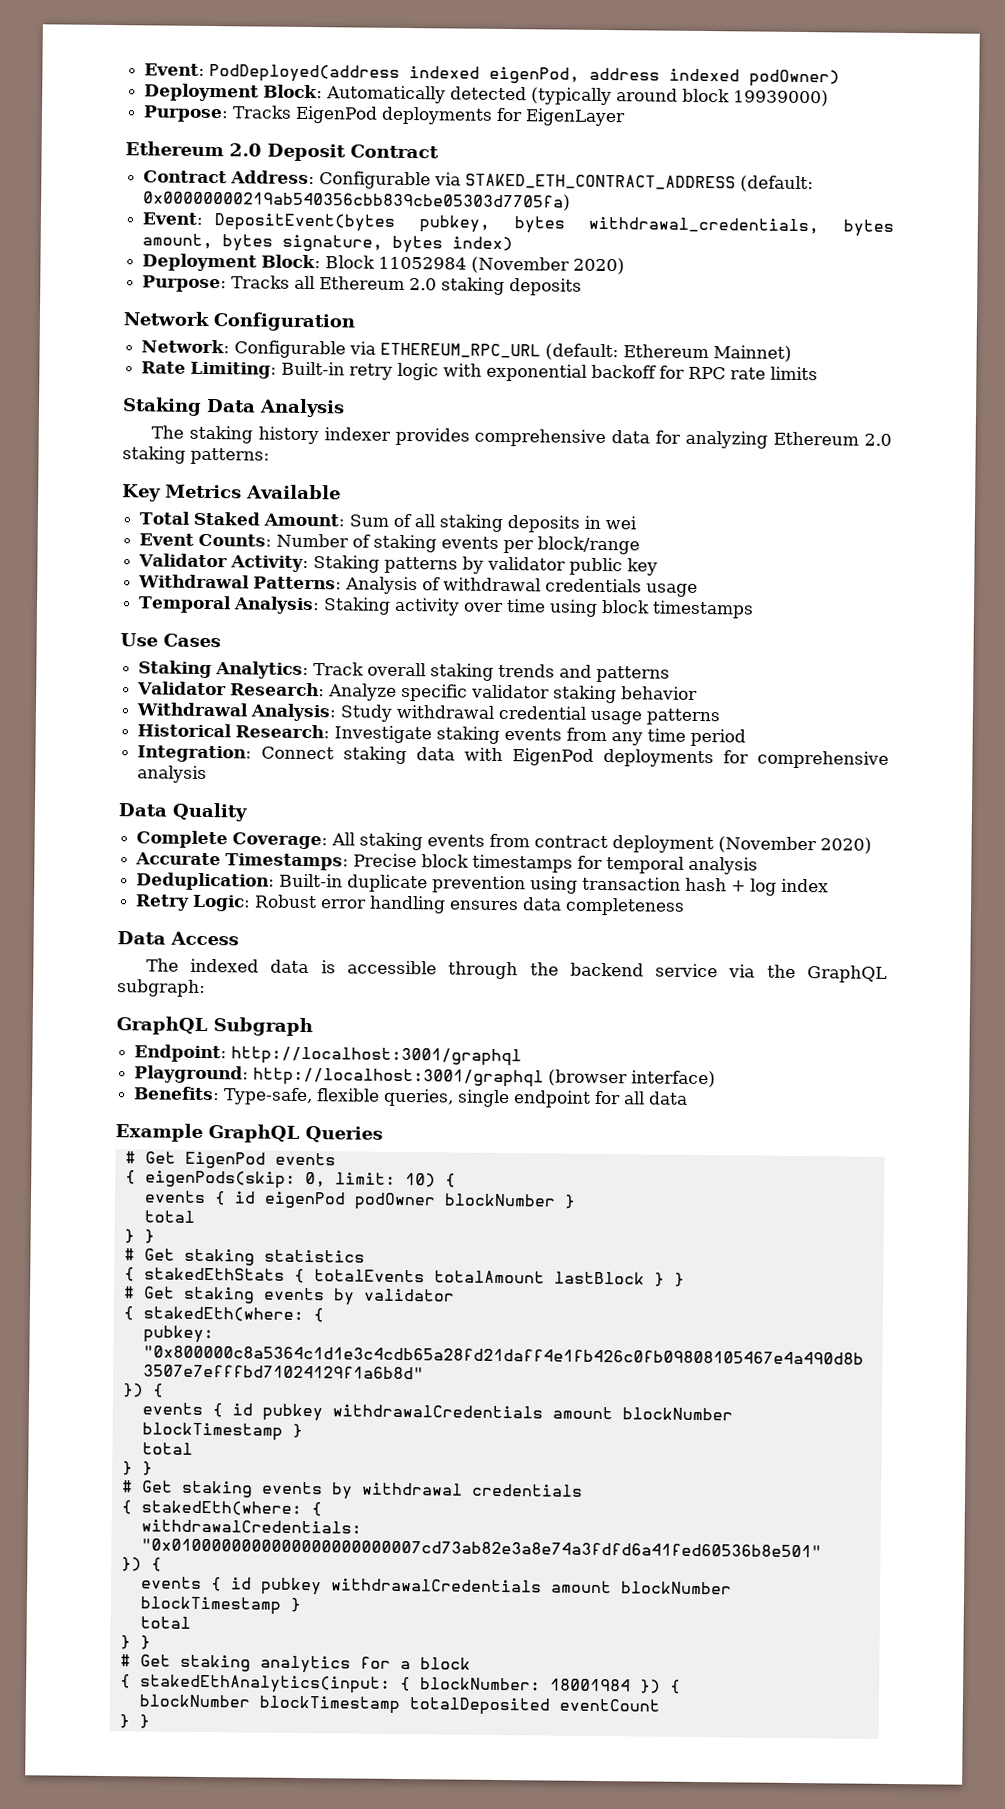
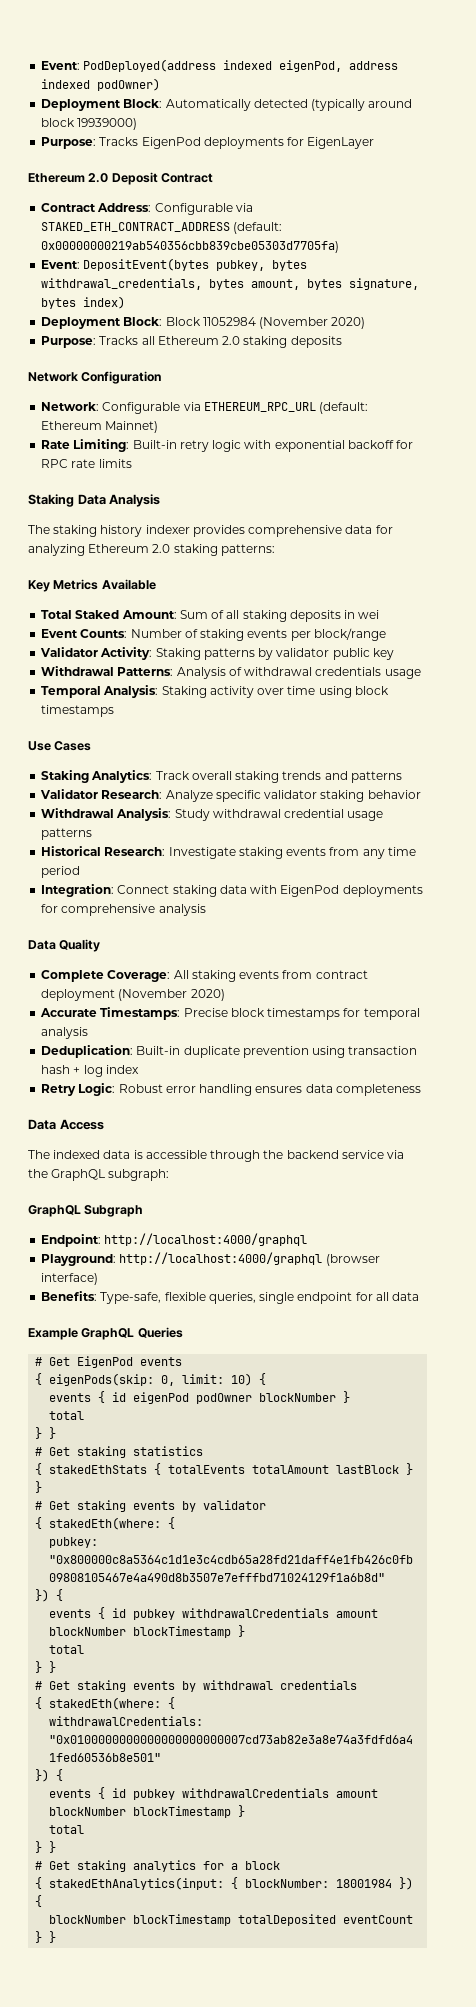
- Endpoint: http://localhost:3001/graphql
+ Endpoint: http://localhost:4000/graphql
- Playground: http://localhost:3001/graphql (browser interface)
+ Playground: http://localhost:4000/graphql (browser interface)

